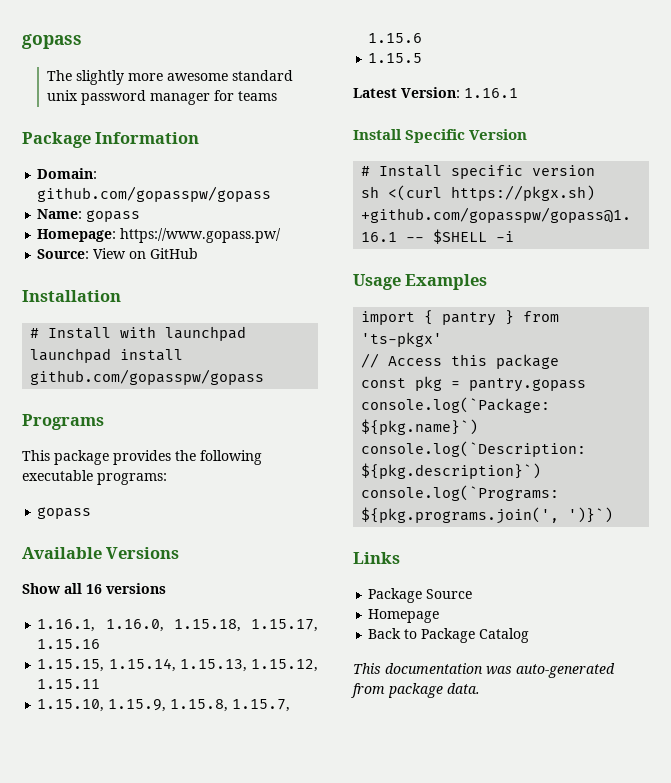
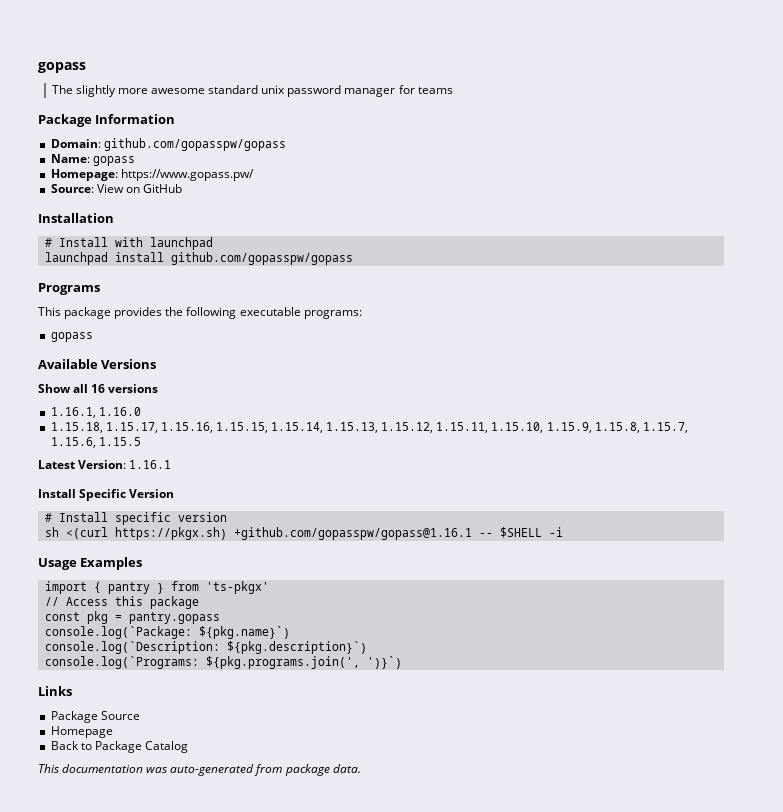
- 1.16.1, 1.16.0, 1.15.18, 1.15.17, 1.15.16
- 1.15.15, 1.15.14, 1.15.13, 1.15.12, 1.15.11
- 1.15.10, 1.15.9, 1.15.8, 1.15.7, 1.15.6
- 1.15.5
+ 1.16.1, 1.16.0
+ 1.15.18, 1.15.17, 1.15.16, 1.15.15, 1.15.14, 1.15.13, 1.15.12, 1.15.11, 1.15.10, 1.15.9, 1.15.8, 1.15.7, 1.15.6, 1.15.5

